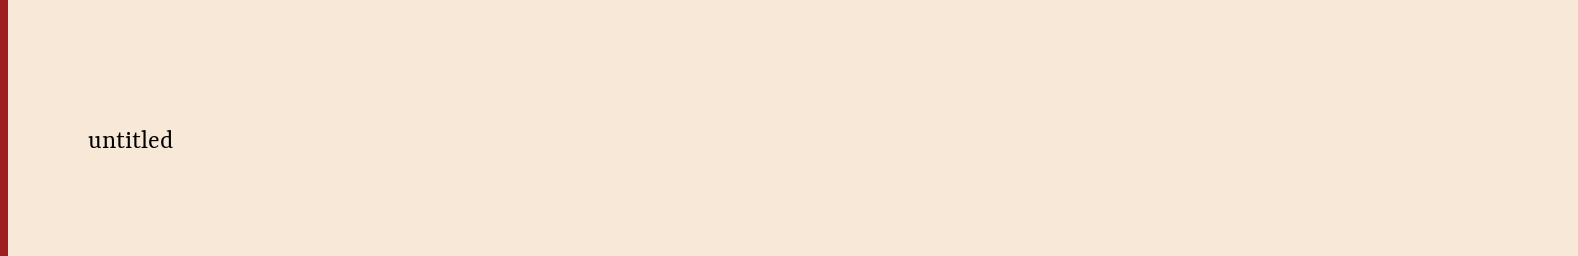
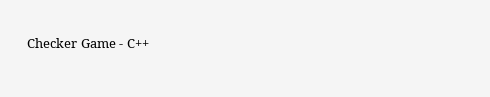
- untitled
+ Checker Game - C++

